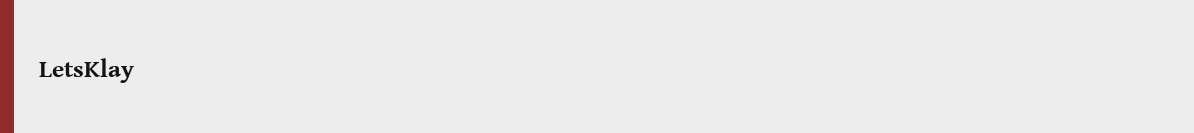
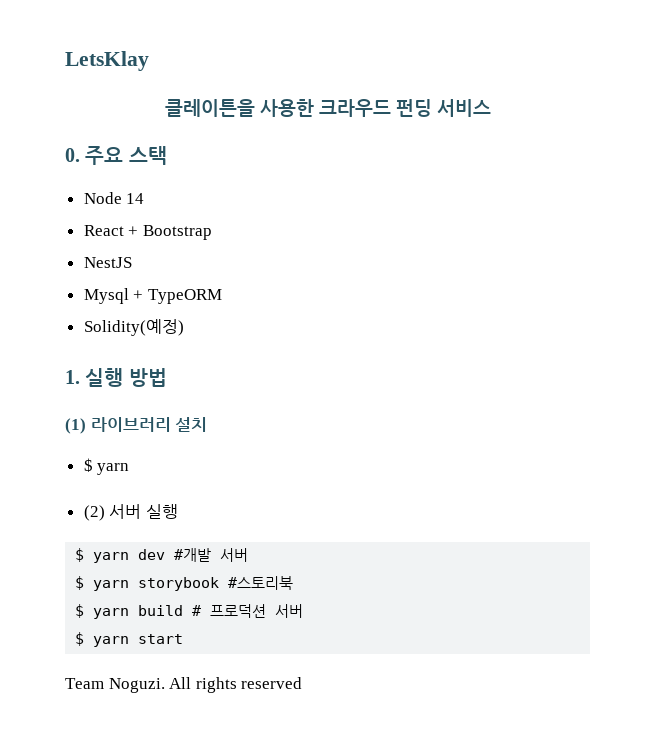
+ 클레이튼을 사용한 크라우드 펀딩 서비스
+ 0. 주요 스택
+ Node 14
+ React + Bootstrap
+ NestJS
+ Mysql + TypeORM
+ Solidity(예정)
+ 1. 실행 방법
+ (1) 라이브러리 설치
+ $ yarn
+ (2) 서버 실행
+ $ yarn dev #개발 서버
+ $ yarn storybook #스토리북
+ $ yarn build # 프로덕션 서버
+ $ yarn start
+ Team Noguzi. All rights reserved

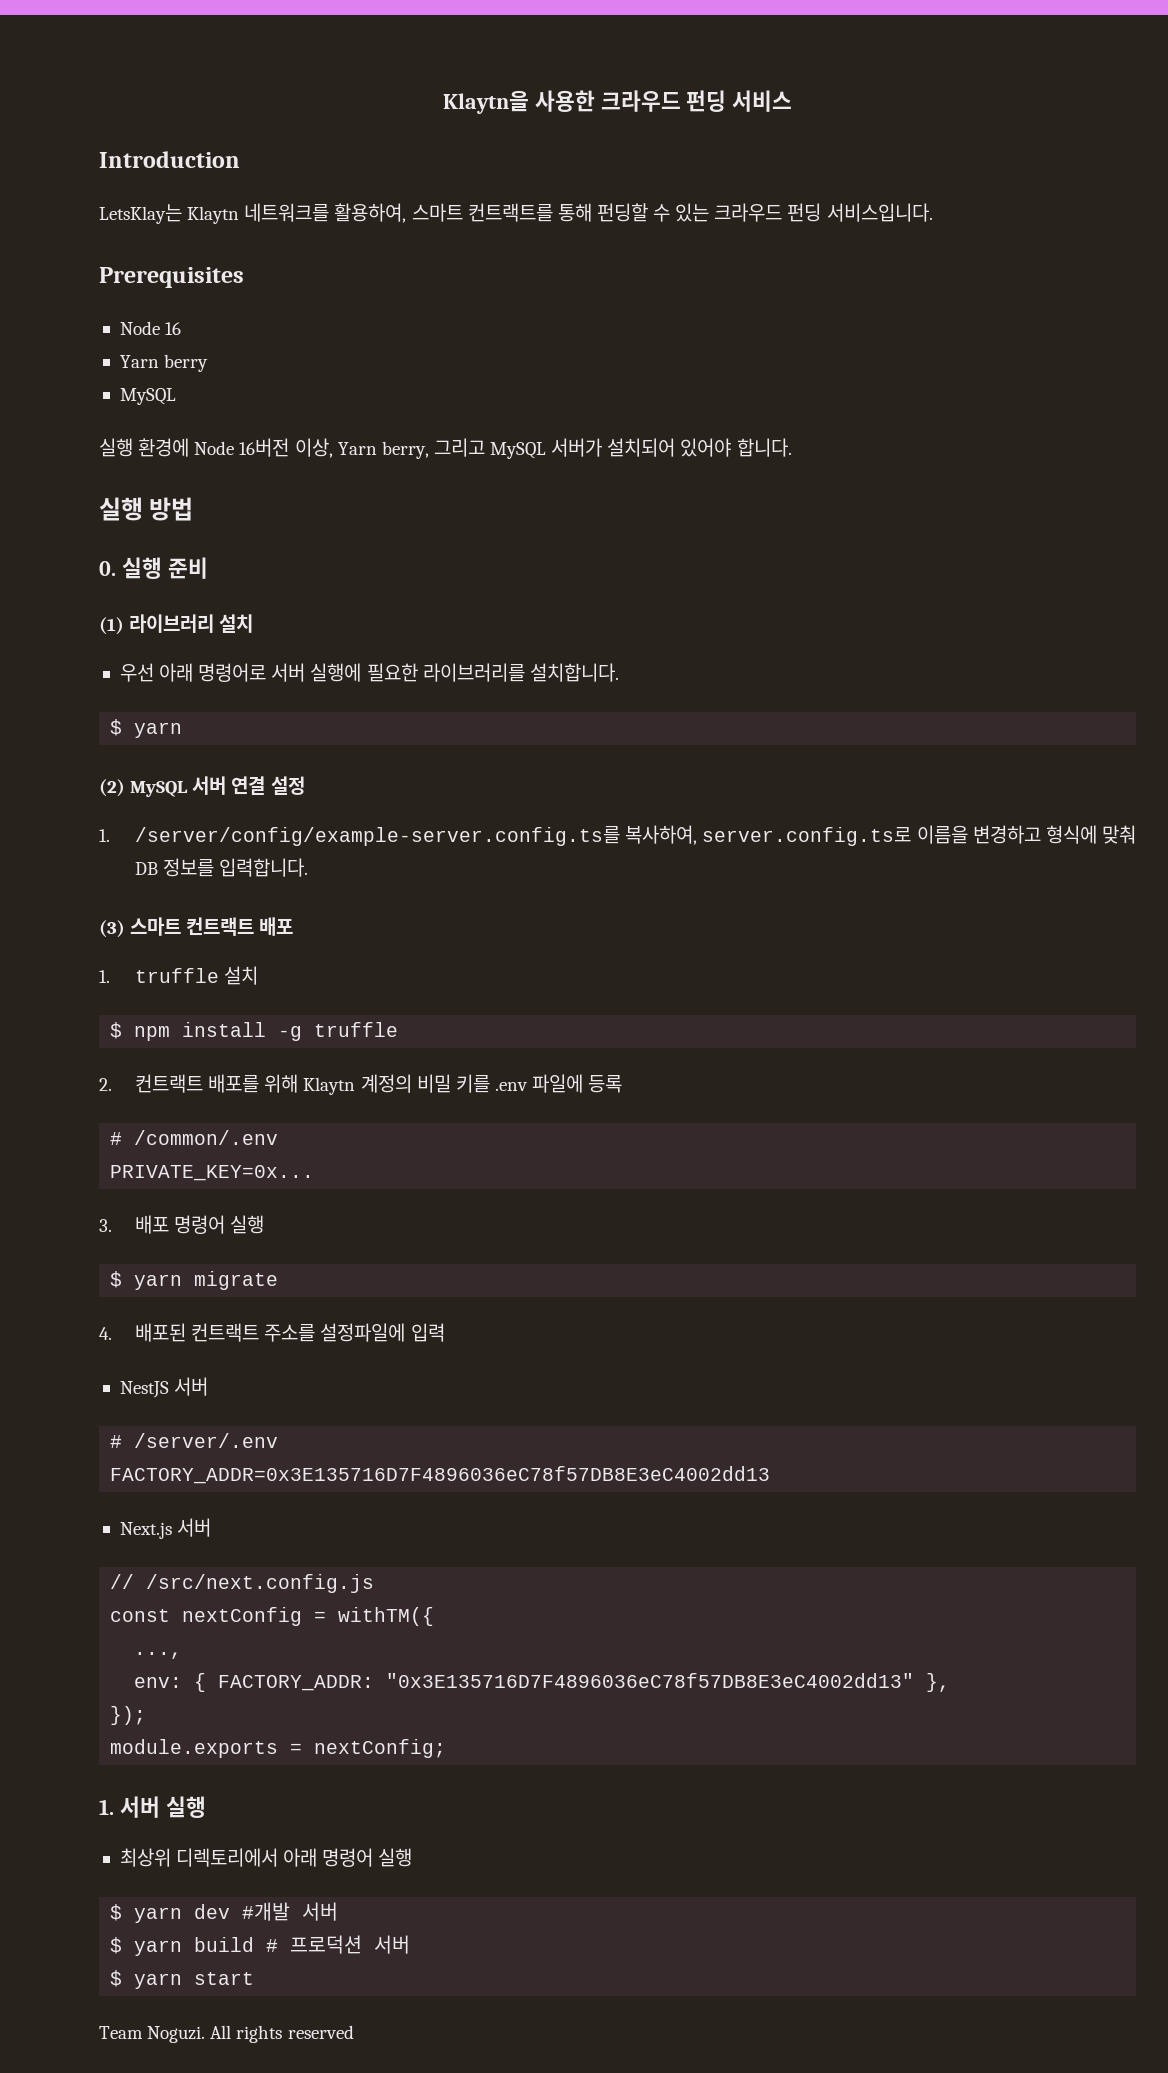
- LetsKlay
- 클레이튼을 사용한 크라우드 펀딩 서비스
+ Klaytn을 사용한 크라우드 펀딩 서비스
- 0. 주요 스택
- Node 14
- React + Bootstrap
- NestJS
- Mysql + TypeORM
- Solidity(예정)
- 1. 실행 방법
+ Introduction
+ LetsKlay는 Klaytn 네트워크를 활용하여, 스마트 컨트랙트를 통해 펀딩할 수 있는 크라우드 펀딩 서비스입니다.
+ Prerequisites
+ Node 16
+ Yarn berry
+ MySQL
+ 실행 환경에 Node 16버전 이상, Yarn berry, 그리고 MySQL 서버가 설치되어 있어야 합니다.
+ 실행 방법
+ 0. 실행 준비
  (1) 라이브러리 설치
+ 우선 아래 명령어로 서버 실행에 필요한 라이브러리를 설치합니다.
  $ yarn
- (2) 서버 실행
+ (2) MySQL 서버 연결 설정
+ 1. /server/config/example-server.config.ts를 복사하여, server.config.ts로 이름을 변경하고 형식에 맞춰 DB 정보를 입력합니다.
+ (3) 스마트 컨트랙트 배포
+ 1. truffle 설치
+ $ npm install -g truffle
+ 2. 컨트랙트 배포를 위해 Klaytn 계정의 비밀 키를 .env 파일에 등록
+ # /common/.env
+ PRIVATE_KEY=0x...
+ 3. 배포 명령어 실행
+ $ yarn migrate
+ 4. 배포된 컨트랙트 주소를 설정파일에 입력
+ NestJS 서버
+ # /server/.env
+ FACTORY_ADDR=0x3E135716D7F4896036eC78f57DB8E3eC4002dd13
+ Next.js 서버
+ // /src/next.config.js
+ const nextConfig = withTM({
+ ...,
+ env: { FACTORY_ADDR: "0x3E135716D7F4896036eC78f57DB8E3eC4002dd13" },
+ });
+ module.exports = nextConfig;
+ 1. 서버 실행
+ 최상위 디렉토리에서 아래 명령어 실행
- $ yarn storybook #스토리북

